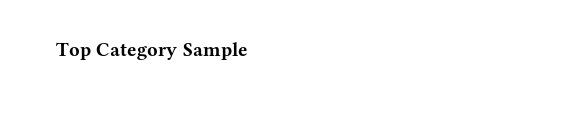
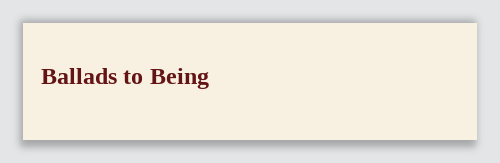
- Top Category Sample
+ Ballads to Being

